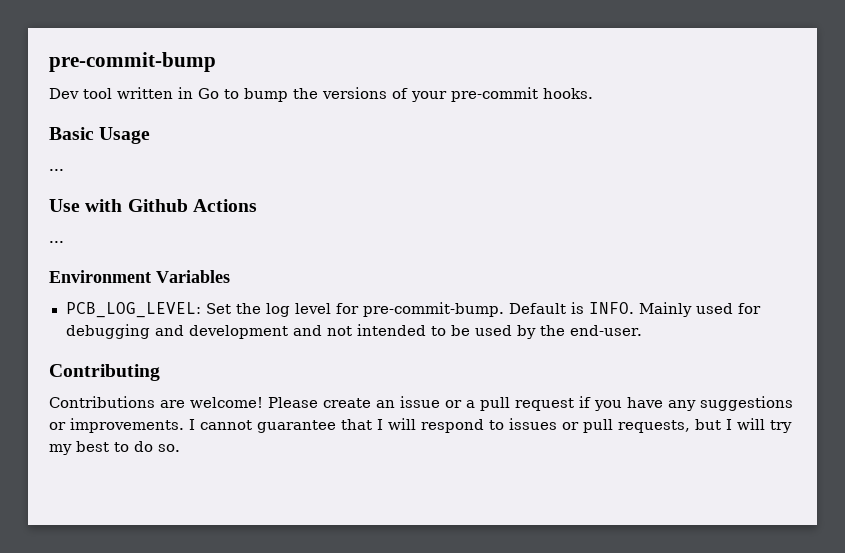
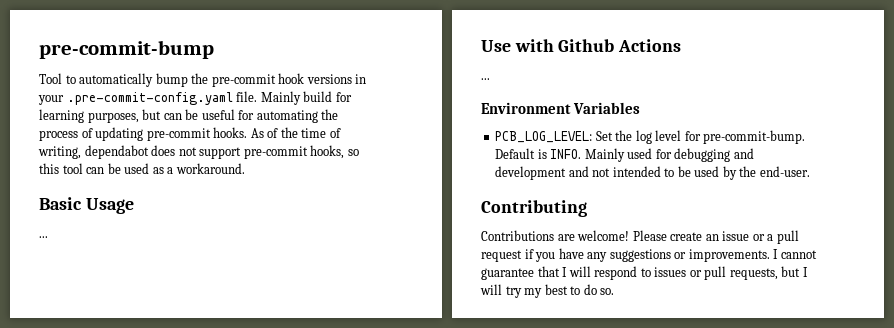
- Dev tool written in Go to bump the versions of your pre-commit hooks.
+ Tool to automatically bump the pre-commit hook versions in your .pre-commit-config.yaml file. Mainly build for learning purposes, but can be useful for automating the process of updating pre-commit hooks. As of the time of writing, dependabot does not support pre-commit hooks, so this tool can be used as a workaround.

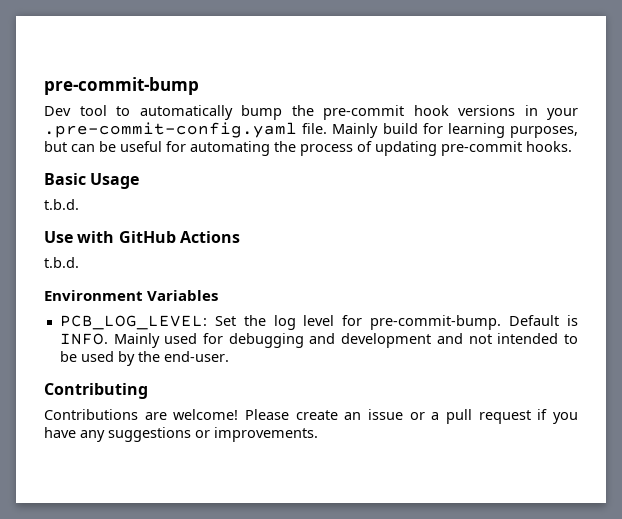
- Tool to automatically bump the pre-commit hook versions in your .pre-commit-config.yaml file.
+ Dev tool to automatically bump the pre-commit hook versions in your .pre-commit-config.yaml file.
- As of the time of writing, dependabot does not support pre-commit hooks, so this tool can be used as a workaround.
  Basic Usage
- ...
+ t.b.d.
- Use with Github Actions
- ...
+ Use with GitHub Actions
+ t.b.d.
- I cannot guarantee that I will respond to issues or pull requests, but I will try my best to do so.

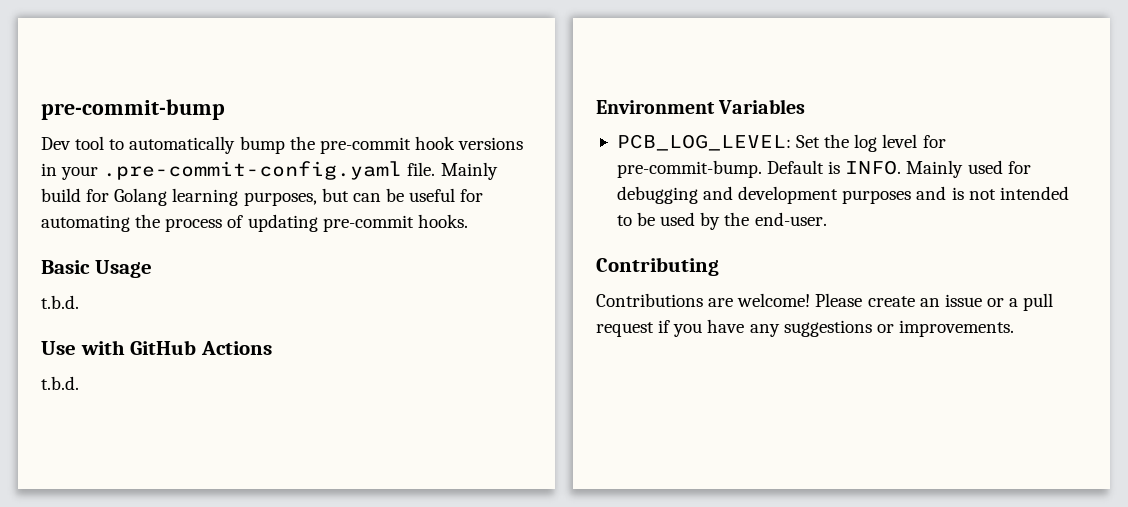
- Mainly build for learning purposes, but can be useful for automating the process of updating pre-commit hooks.
+ Mainly build for Golang learning purposes, but can be useful for automating the process of updating pre-commit hooks.
- Mainly used for debugging and development and not intended to be used by the end-user.
+ Mainly used for debugging and development purposes and is not intended to be used by the end-user.

